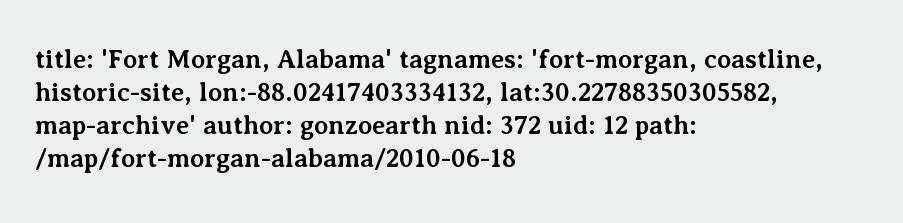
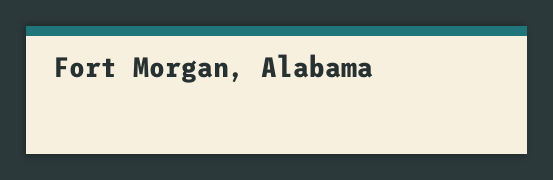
- title: 'Fort Morgan, Alabama' tagnames: 'fort-morgan, coastline, historic-site, lon:-88.02417403334132, lat:30.22788350305582, map-archive' author: gonzoearth nid: 372 uid: 12 path: /map/fort-morgan-alabama/2010-06-18
+ Fort Morgan, Alabama

